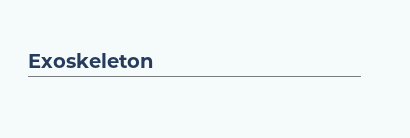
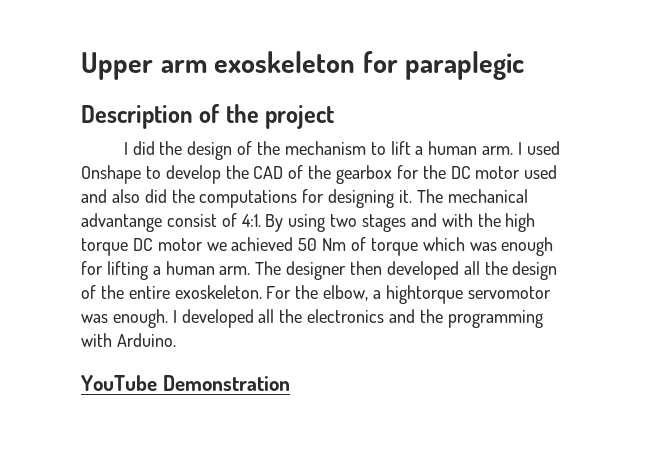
- Exoskeleton
+ Upper arm exoskeleton for paraplegic
+ Description of the project
+ I did the design of the mechanism to lift a human arm. I used Onshape to develop the CAD of the gearbox for the DC motor used and also did the computations for designing it. The mechanical advantange consist of 4:1. By using two stages and with the high torque DC motor we achieved 50 Nm of torque which was enough for lifting a human arm. The designer then developed all the design of the entire exoskeleton. For the elbow, a hightorque servomotor was enough. I developed all the electronics and the programming with Arduino.
+ YouTube Demonstration

